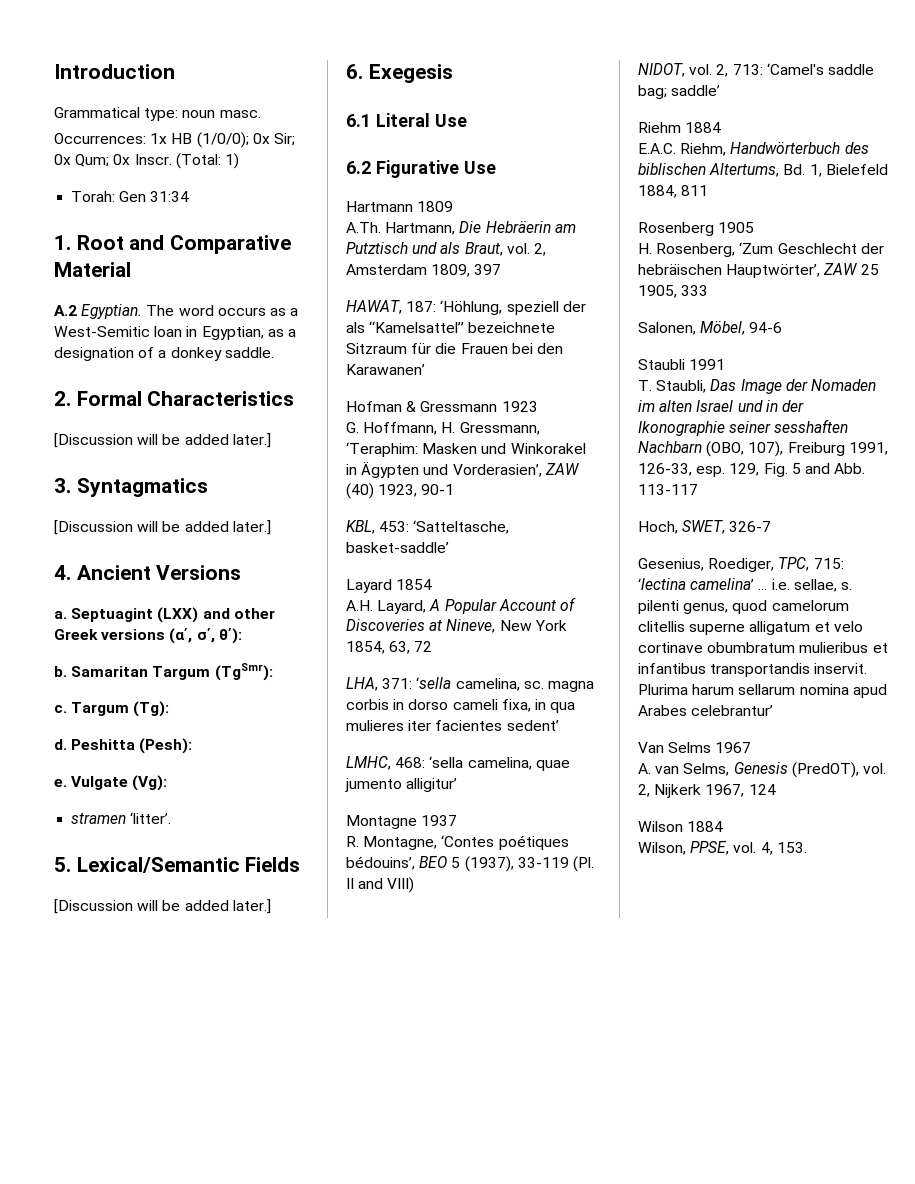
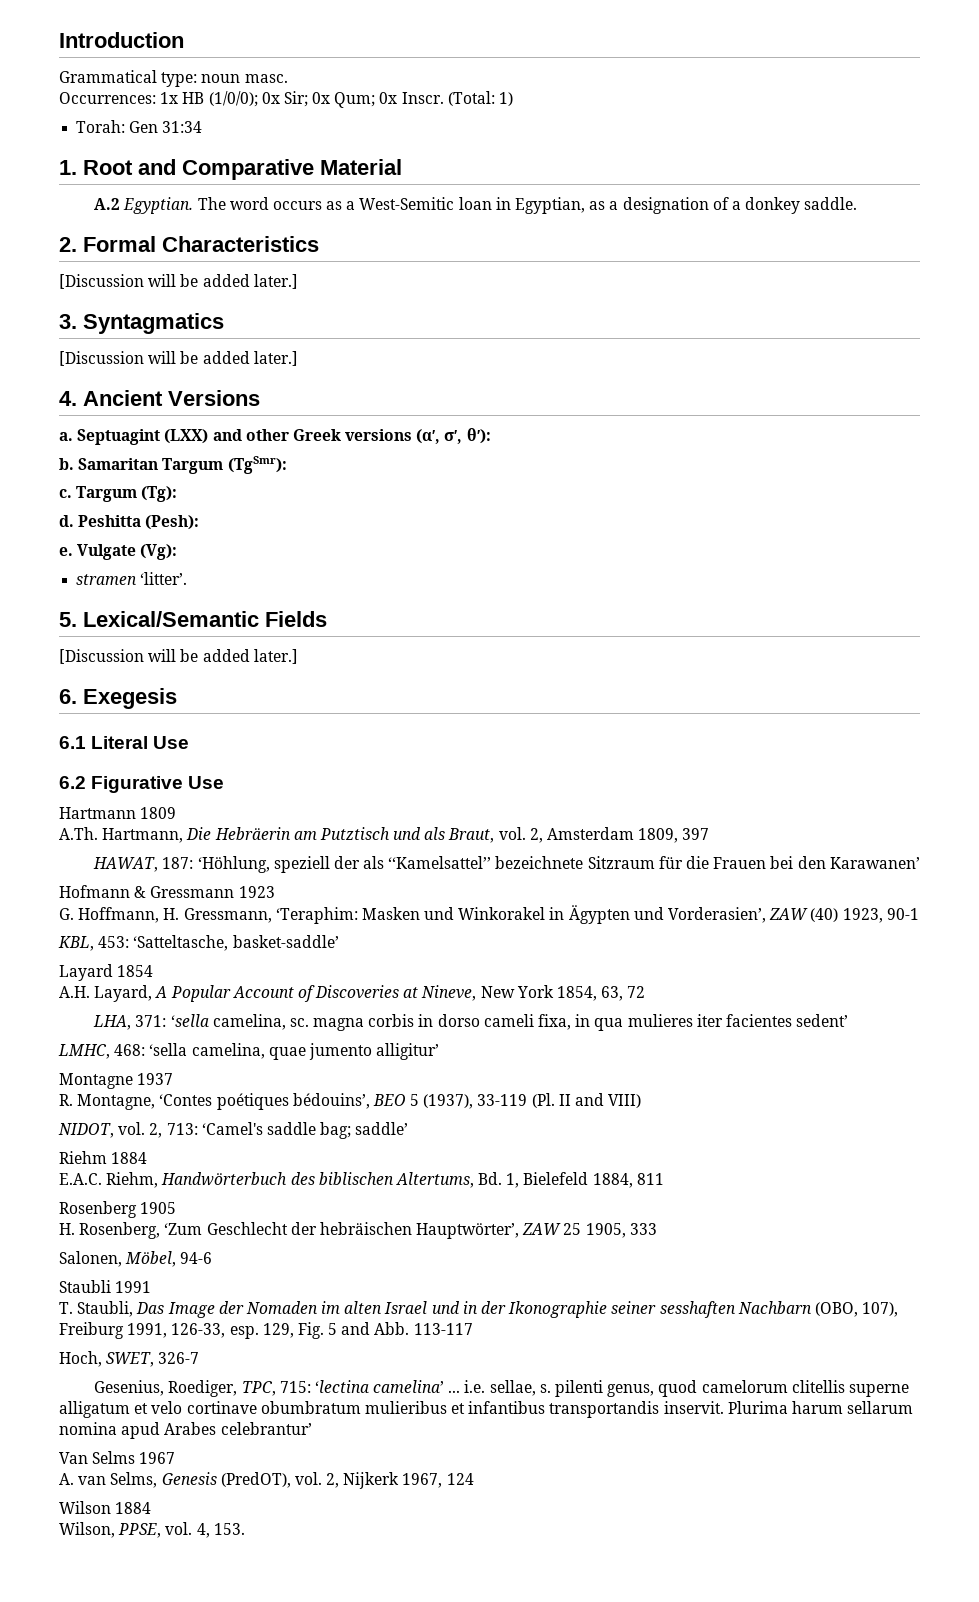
- Hofman & Gressmann 1923
+ Hofmann & Gressmann 1923

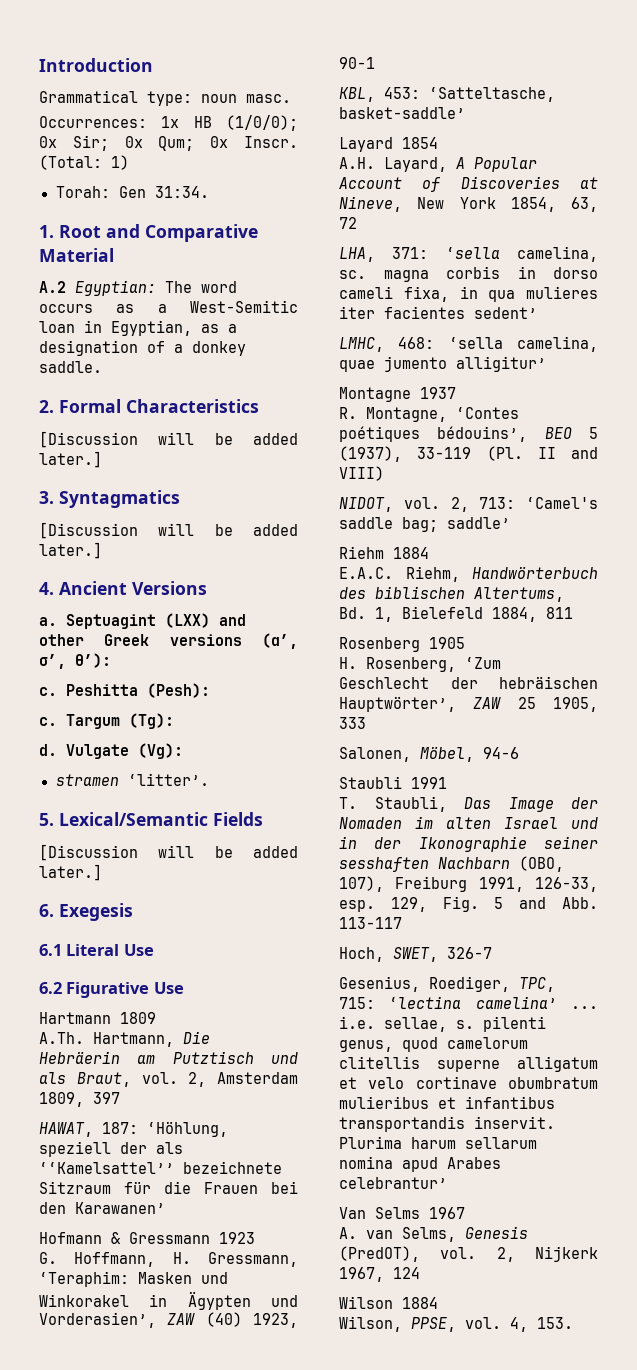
- Torah: Gen 31:34
+ Torah: Gen 31:34.
- A.2 Egyptian. The word occurs as a West-Semitic loan in Egyptian, as a designation of a donkey saddle.
+ A.2 Egyptian: The word occurs as a West-Semitic loan in Egyptian, as a designation of a donkey saddle.
- b. Samaritan Targum (TgSmr):
+ c. Peshitta (Pesh):
- Peshitta (Pesh):
- e.

